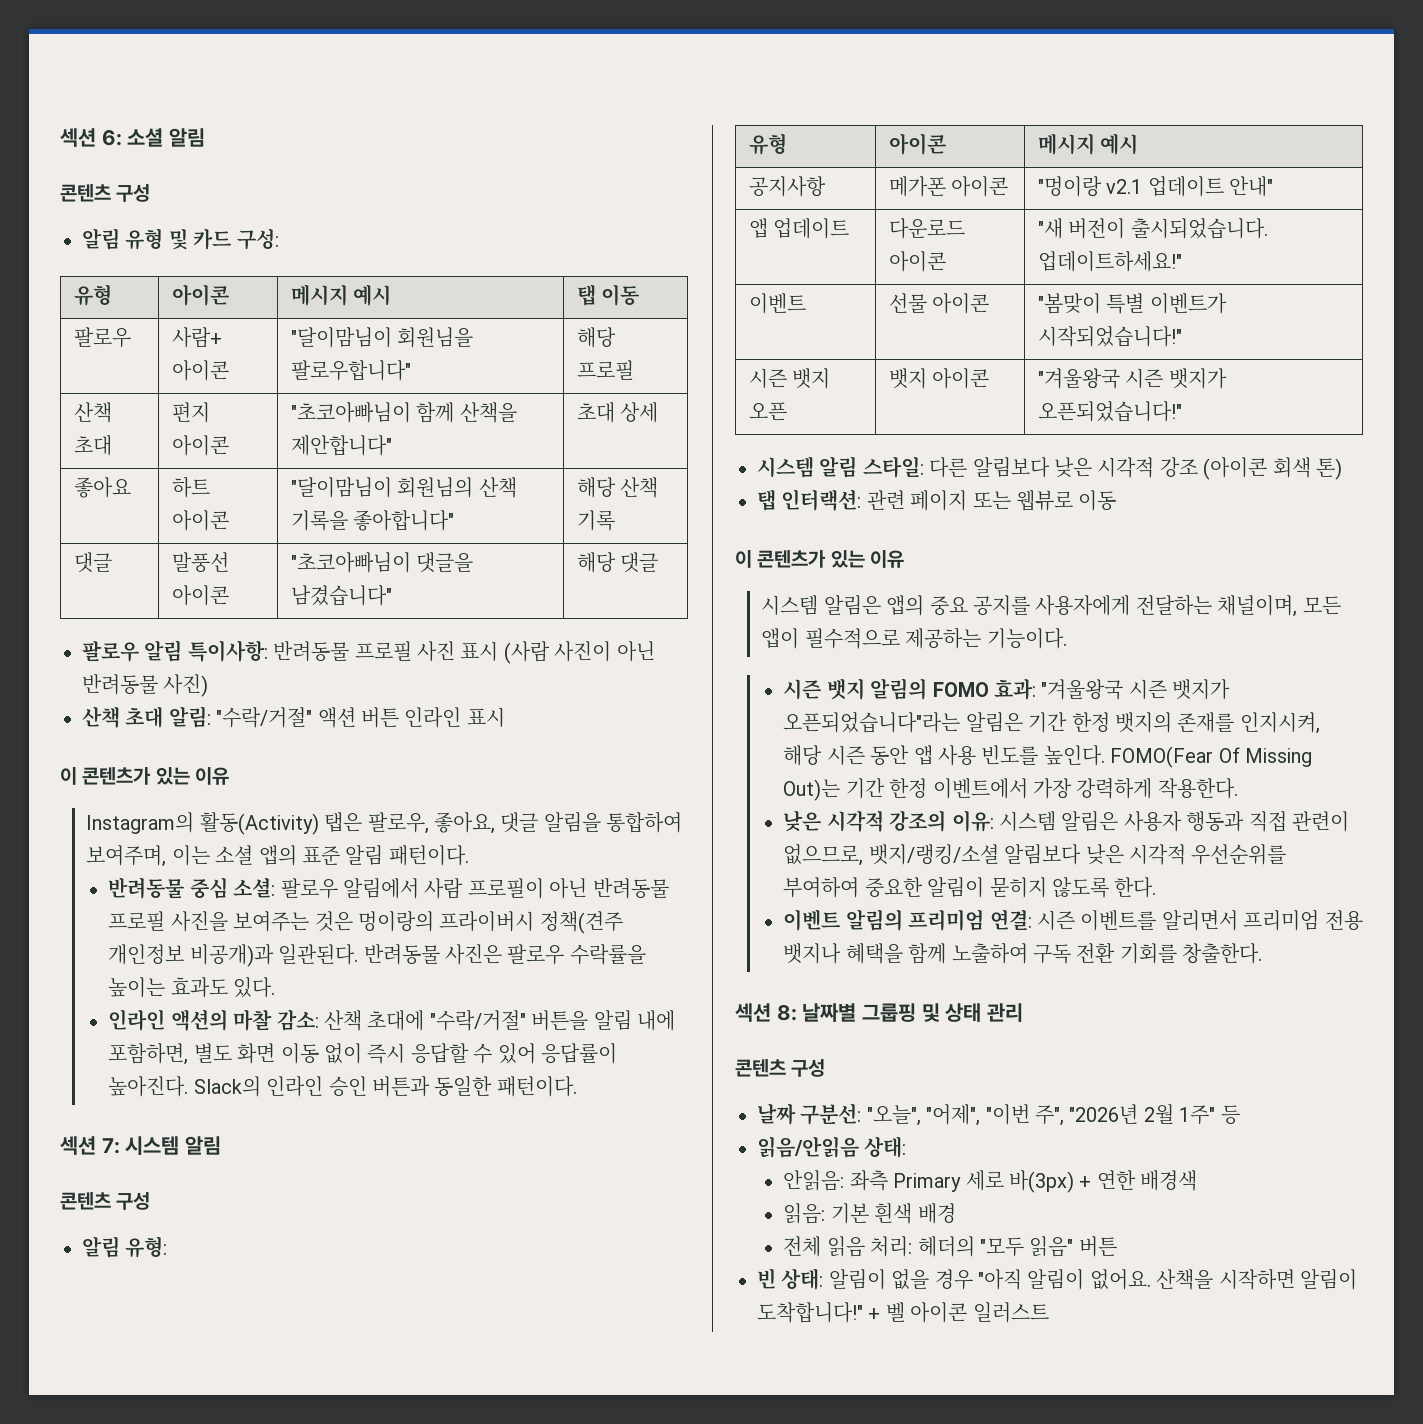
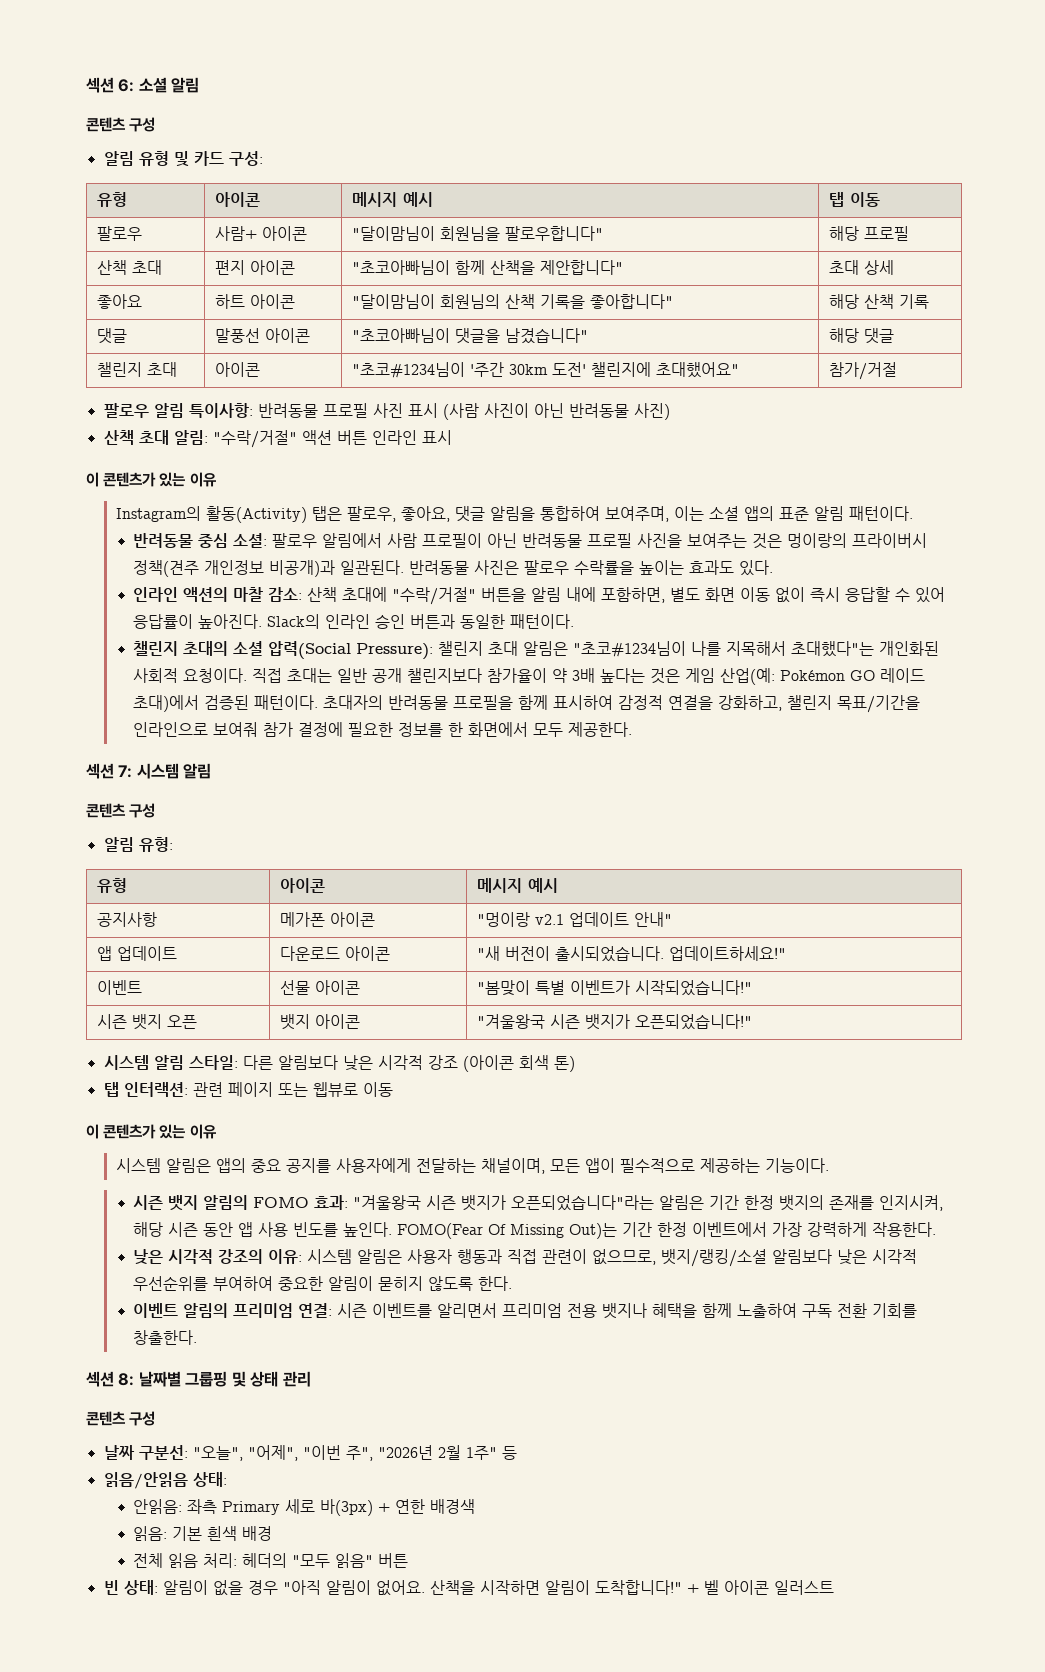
+ 챌린지 초대 | 아이콘 | "초코#1234님이 '주간 30km 도전' 챌린지에 초대했어요" | 참가/거절
+ 챌린지 초대의 소셜 압력(Social Pressure): 챌린지 초대 알림은 "초코#1234님이 나를 지목해서 초대했다"는 개인화된 사회적 요청이다. 직접 초대는 일반 공개 챌린지보다 참가율이 약 3배 높다는 것은 게임 산업(예: Pokémon GO 레이드 초대)에서 검증된 패턴이다. 초대자의 반려동물 프로필을 함께 표시하여 감정적 연결을 강화하고, 챌린지 목표/기간을 인라인으로 보여줘 참가 결정에 필요한 정보를 한 화면에서 모두 제공한다.

